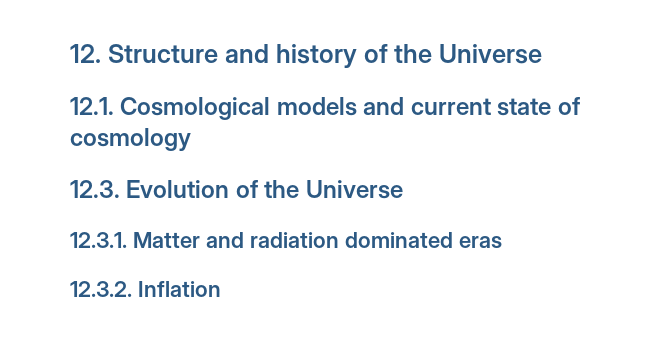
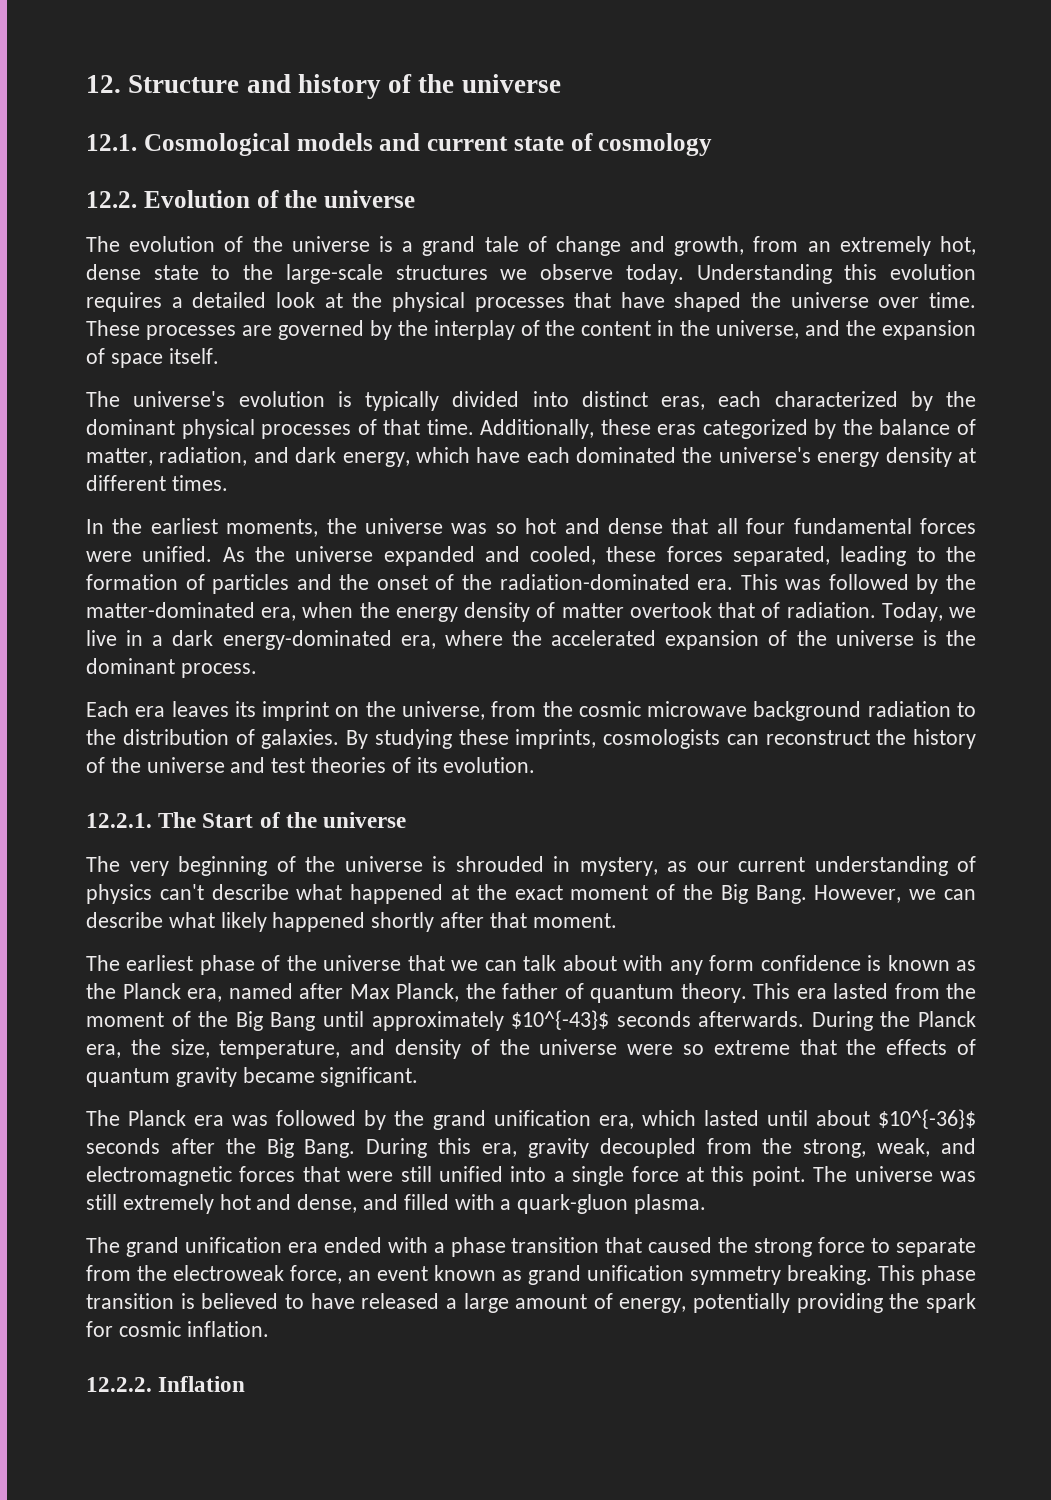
- 12. Structure and history of the Universe
+ 12. Structure and history of the universe
- 12.3. Evolution of the Universe
- 12.3.1. Matter and radiation dominated eras
- 12.3.2. Inflation
+ 12.2. Evolution of the universe
+ The evolution of the universe is a grand tale of change and growth, from an extremely hot, dense state to the large-scale structures we observe today. Understanding this evolution requires a detailed look at the physical processes that have shaped the universe over time. These processes are governed by the interplay of the content in the universe, and the expansion of space itself.
+ The universe's evolution is typically divided into distinct eras, each characterized by the dominant physical processes of that time. Additionally, these eras categorized by the balance of matter, radiation, and dark energy, which have each dominated the universe's energy density at different times.
+ In the earliest moments, the universe was so hot and dense that all four fundamental forces were unified. As the universe expanded and cooled, these forces separated, leading to the formation of particles and the onset of the radiation-dominated era. This was followed by the matter-dominated era, when the energy density of matter overtook that of radiation. Today, we live in a dark energy-dominated era, where the accelerated expansion of the universe is the dominant process.
+ Each era leaves its imprint on the universe, from the cosmic microwave background radiation to the distribution of galaxies. By studying these imprints, cosmologists can reconstruct the history of the universe and test theories of its evolution.
+ 12.2.1. The Start of the universe
+ The very beginning of the universe is shrouded in mystery, as our current understanding of physics can't describe what happened at the exact moment of the Big Bang. However, we can describe what likely happened shortly after that moment.
+ The earliest phase of the universe that we can talk about with any form confidence is known as the Planck era, named after Max Planck, the father of quantum theory. This era lasted from the moment of the Big Bang until approximately $10^{-43}$ seconds afterwards. During the Planck era, the size, temperature, and density of the universe were so extreme that the effects of quantum gravity became significant.
+ The Planck era was followed by the grand unification era, which lasted until about $10^{-36}$ seconds after the Big Bang. During this era, gravity decoupled from the strong, weak, and electromagnetic forces that were still unified into a single force at this point. The universe was still extremely hot and dense, and filled with a quark-gluon plasma.
+ The grand unification era ended with a phase transition that caused the strong force to separate from the electroweak force, an event known as grand unification symmetry breaking. This phase transition is believed to have released a large amount of energy, potentially providing the spark for cosmic inflation.
+ 12.2.2. Inflation

